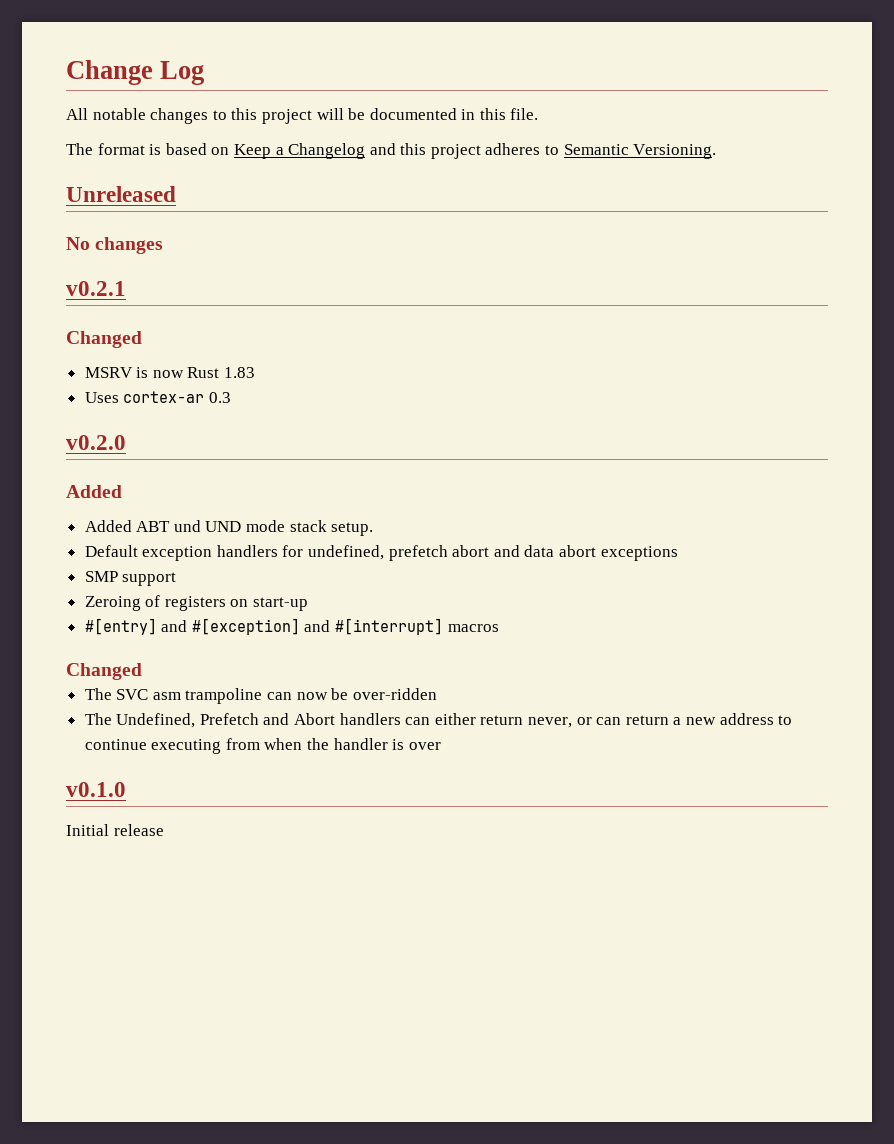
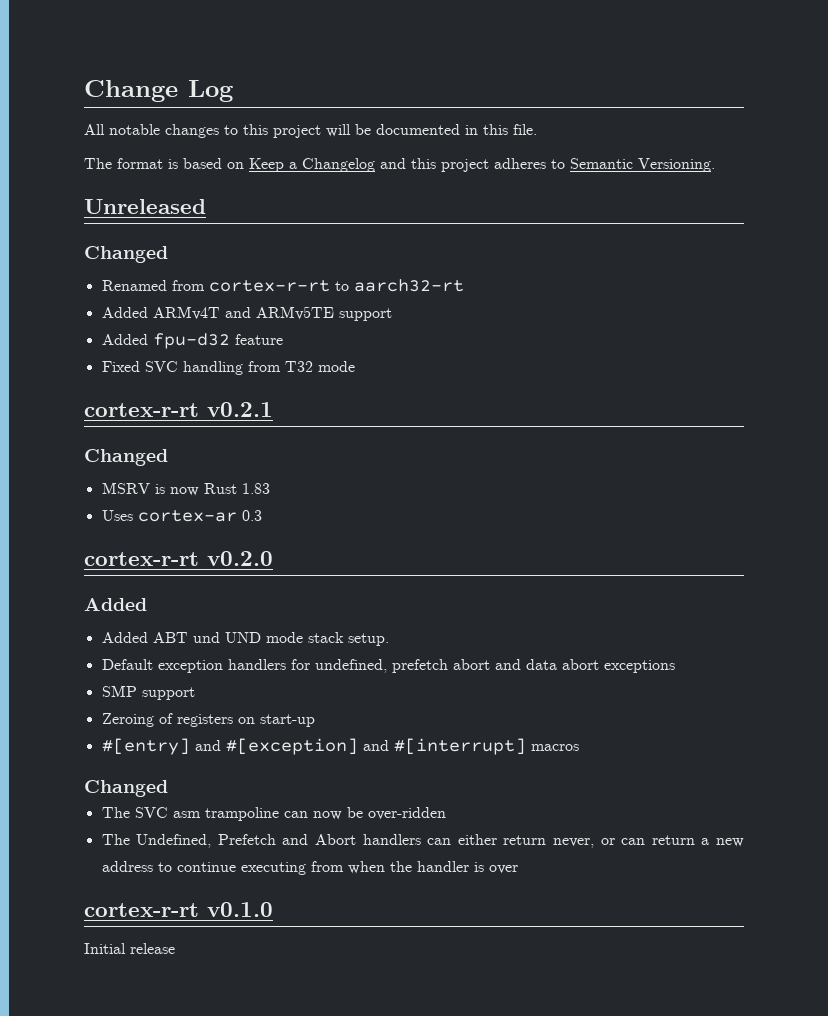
  Unreleased
- No changes
- v0.2.1
+ Changed
+ Renamed from cortex-r-rt to aarch32-rt
+ Added ARMv4T and ARMv5TE support
+ Added fpu-d32 feature
+ Fixed SVC handling from T32 mode
+ cortex-r-rt v0.2.1
- v0.2.0
+ cortex-r-rt v0.2.0
- v0.1.0
+ cortex-r-rt v0.1.0

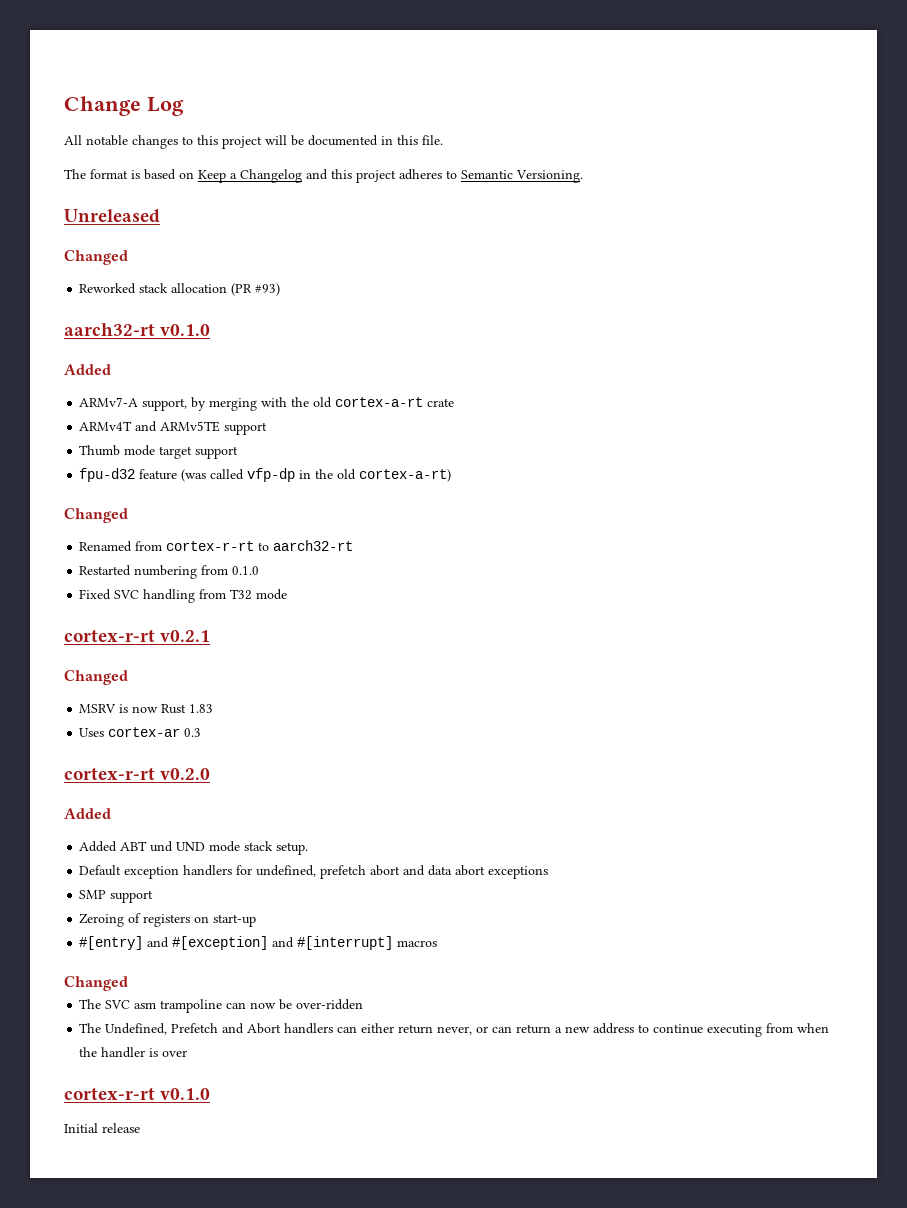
+ Reworked stack allocation (PR #93)
+ aarch32-rt v0.1.0
+ Added
+ ARMv7-A support, by merging with the old cortex-a-rt crate
+ ARMv4T and ARMv5TE support
+ Thumb mode target support
+ fpu-d32 feature (was called vfp-dp in the old cortex-a-rt)
+ Changed
- Added ARMv4T and ARMv5TE support
- Added fpu-d32 feature
+ Restarted numbering from 0.1.0

